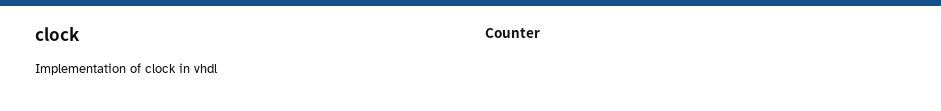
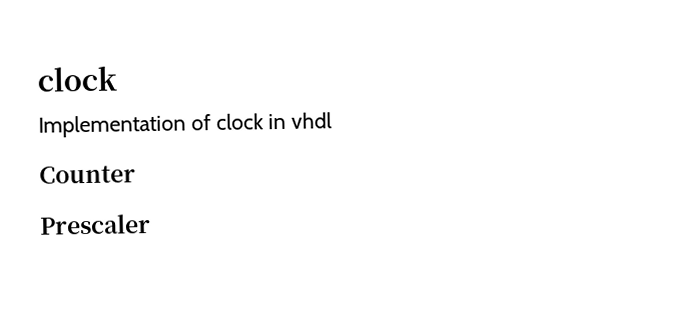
+ Prescaler

